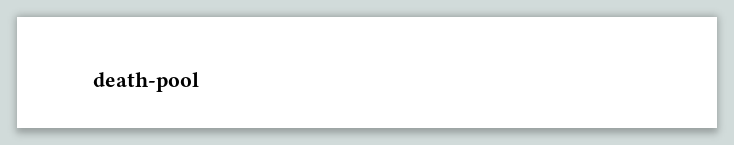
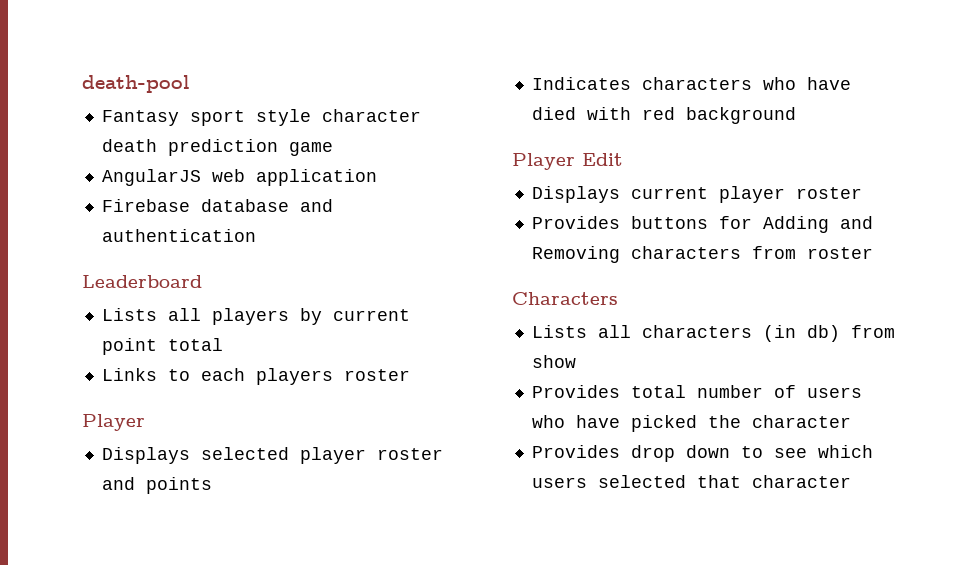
+ Fantasy sport style character death prediction game
+ AngularJS web application
+ Firebase database and authentication
+ Leaderboard
+ Lists all players by current point total
+ Links to each players roster
+ Player
+ Displays selected player roster and points
+ Indicates characters who have died with red background
+ Player Edit
+ Displays current player roster
+ Provides buttons for Adding and Removing characters from roster
+ Characters
+ Lists all characters (in db) from show
+ Provides total number of users who have picked the character
+ Provides drop down to see which users selected that character

